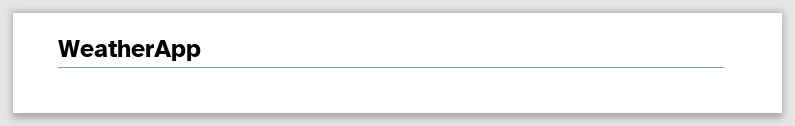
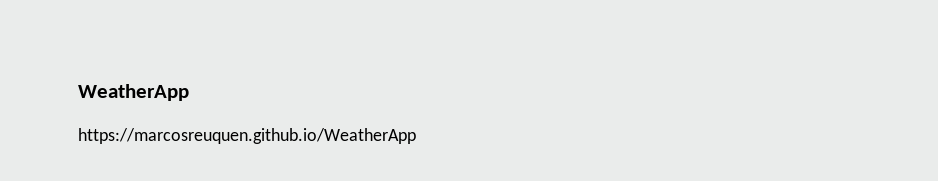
+ https://marcosreuquen.github.io/WeatherApp

